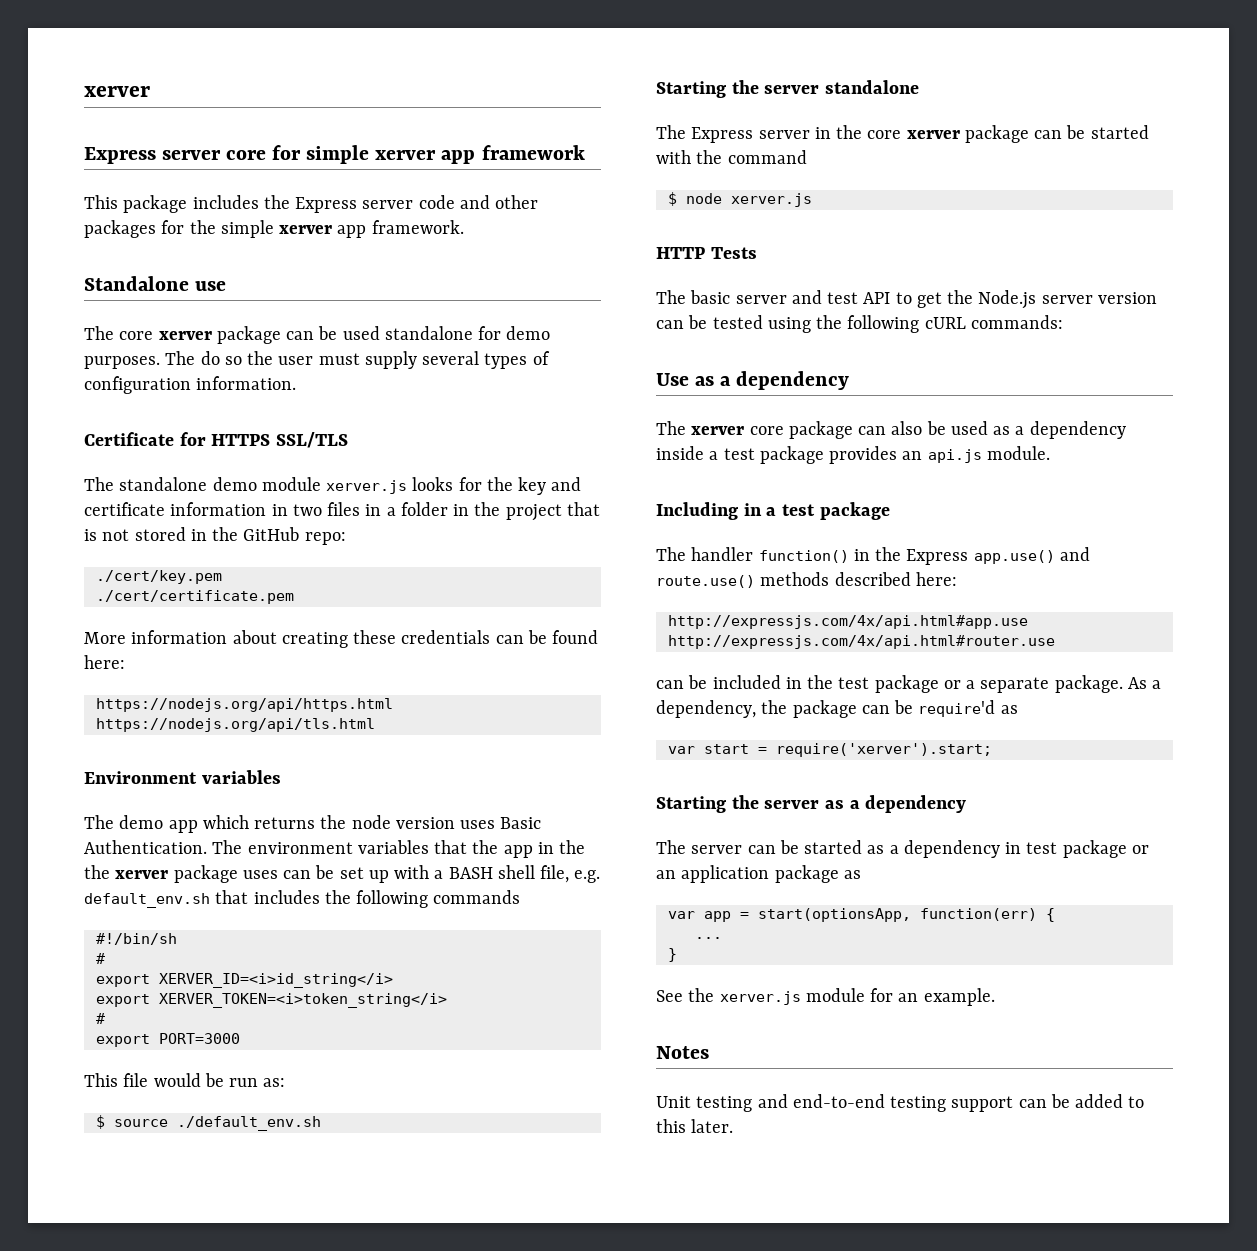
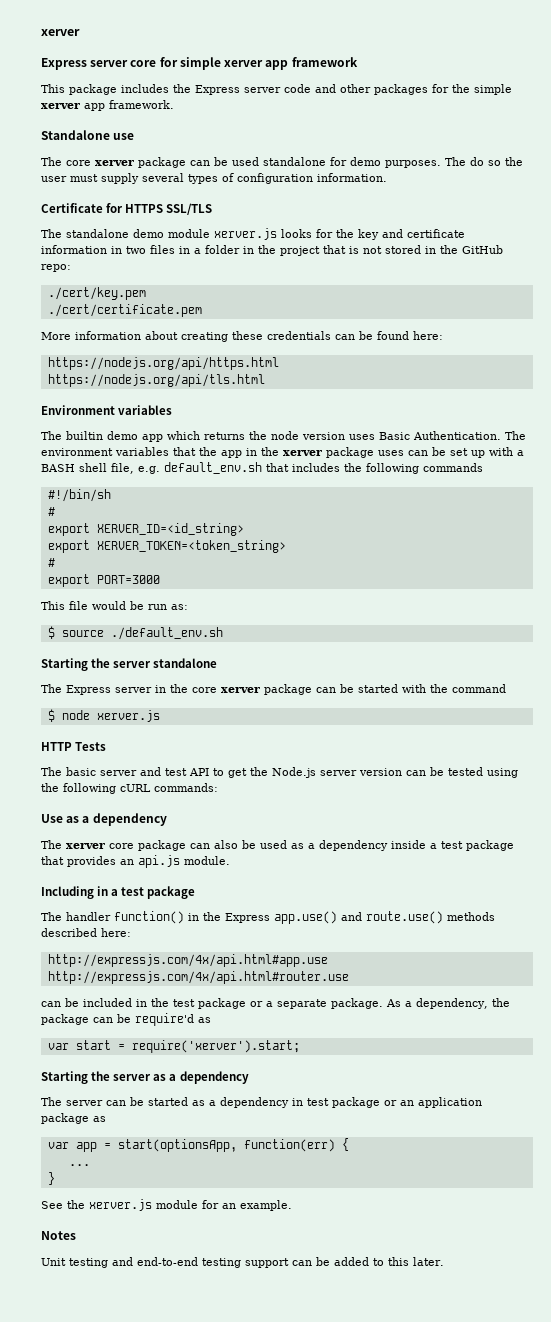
- The demo app which returns the node version uses Basic Authentication.
+ The builtin demo app which returns the node version uses Basic Authentication.
- The environment variables that the app in the the xerver package uses can be set up with a BASH shell file, e.g. default_env.sh that includes the following commands
+ The environment variables that the app in the xerver package uses can be set up with a BASH shell file, e.g. default_env.sh that includes the following commands
- export XERVER_ID=<i>id_string</i>
- export XERVER_TOKEN=<i>token_string</i>
+ export XERVER_ID=<id_string>
+ export XERVER_TOKEN=<token_string>
- The xerver core package can also be used as a dependency inside a test package provides an api.js module.
+ The xerver core package can also be used as a dependency inside a test package that provides an api.js module.

